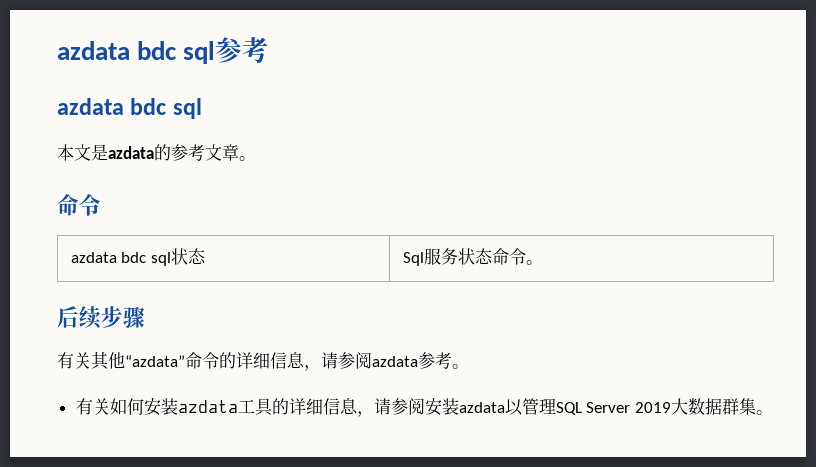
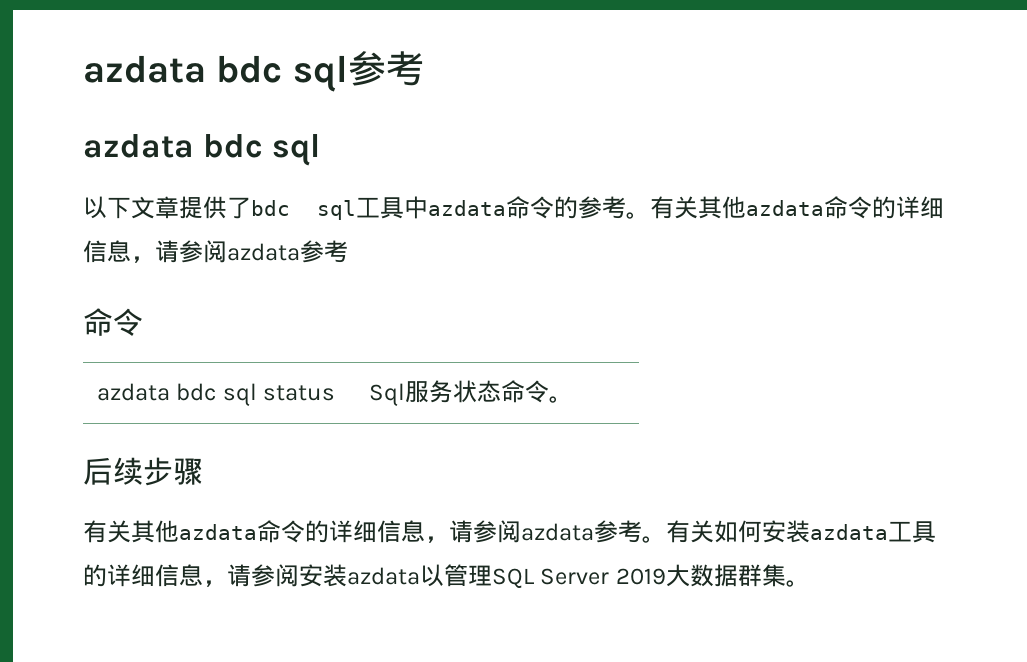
- 本文是azdata的参考文章。
+ 以下文章提供了bdc sql工具中azdata命令的参考。有关其他azdata命令的详细信息，请参阅azdata参考
- azdata bdc sql状态 | Sql服务状态命令。
+ azdata bdc sql status | Sql服务状态命令。
- 有关其他“azdata”命令的详细信息，请参阅azdata参考。
- 有关如何安装azdata工具的详细信息，请参阅安装azdata以管理SQL Server 2019大数据群集。
+ 有关其他azdata命令的详细信息，请参阅azdata参考。有关如何安装azdata工具的详细信息，请参阅安装azdata以管理SQL Server 2019大数据群集。

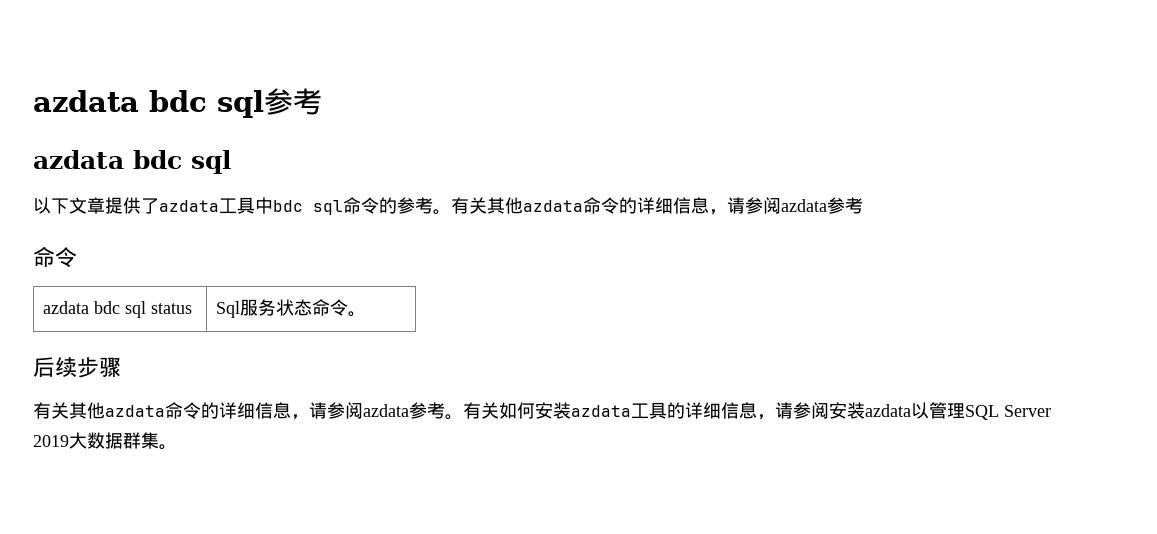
- 以下文章提供了bdc sql工具中azdata命令的参考。
+ 以下文章提供了azdata工具中bdc sql命令的参考。

